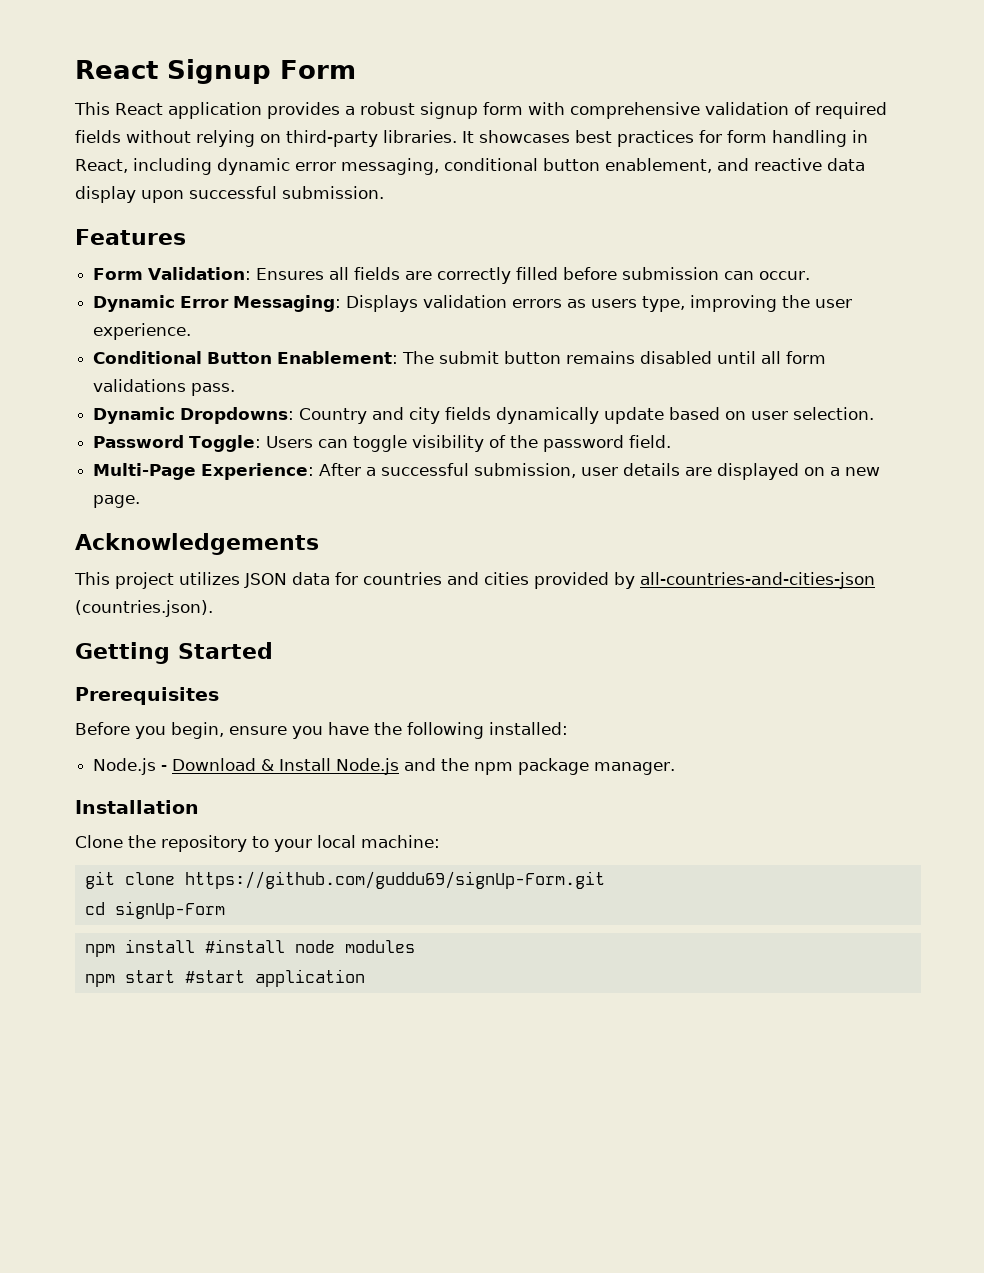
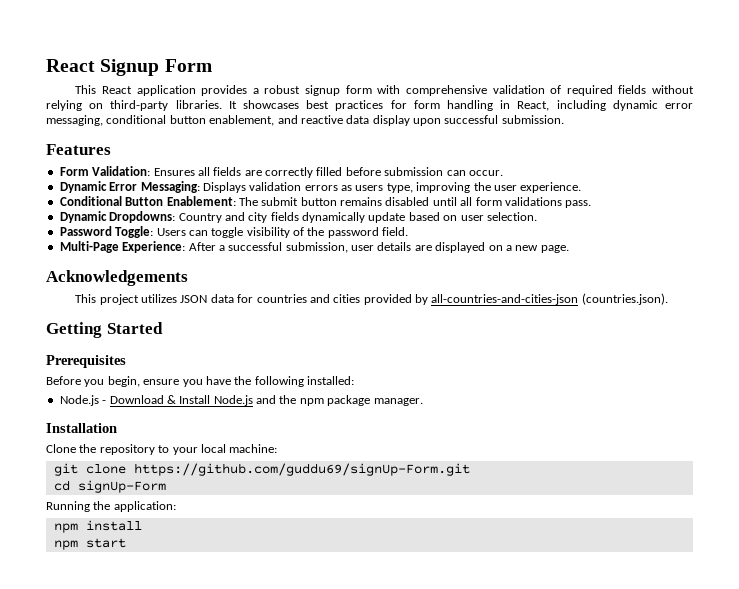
+ Running the application:
- npm install #install node modules
+ npm install
- npm start #start application
+ npm start

